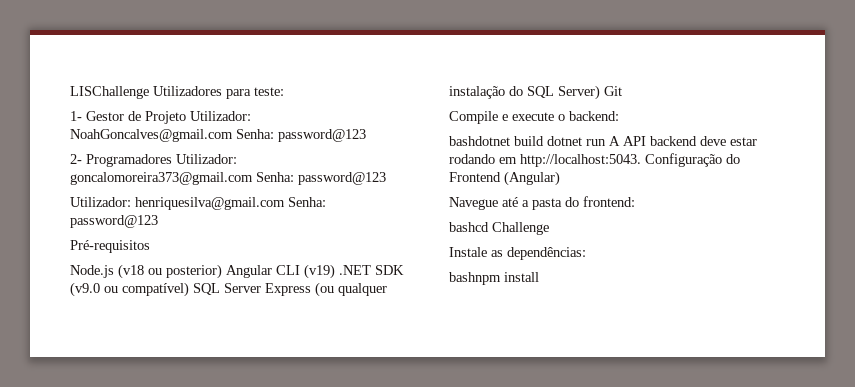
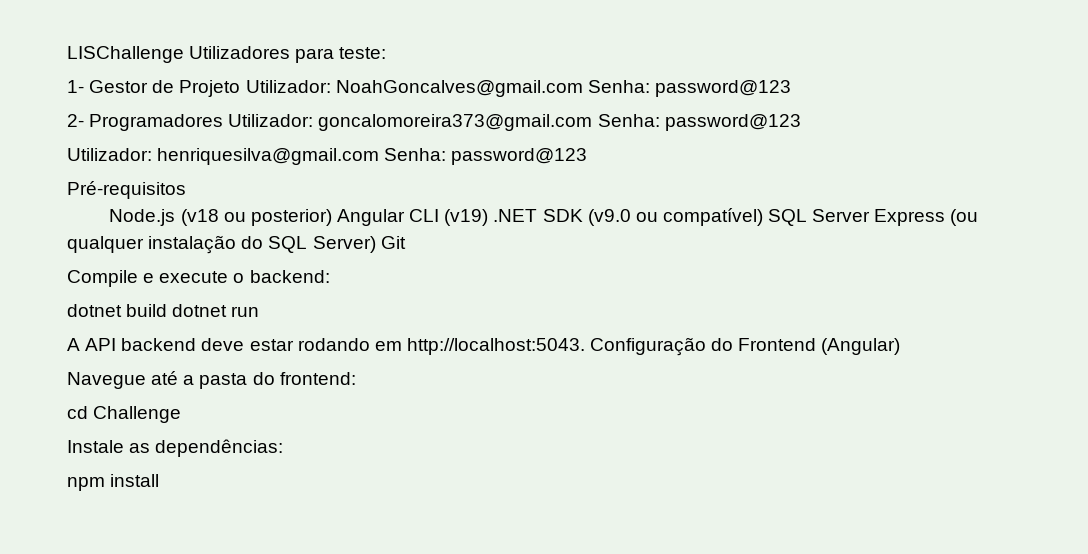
- bashdotnet build dotnet run A API backend deve estar rodando em http://localhost:5043.
+ dotnet build dotnet run
+ A API backend deve estar rodando em http://localhost:5043.
- bashcd Challenge
+ cd Challenge
- bashnpm install
+ npm install

